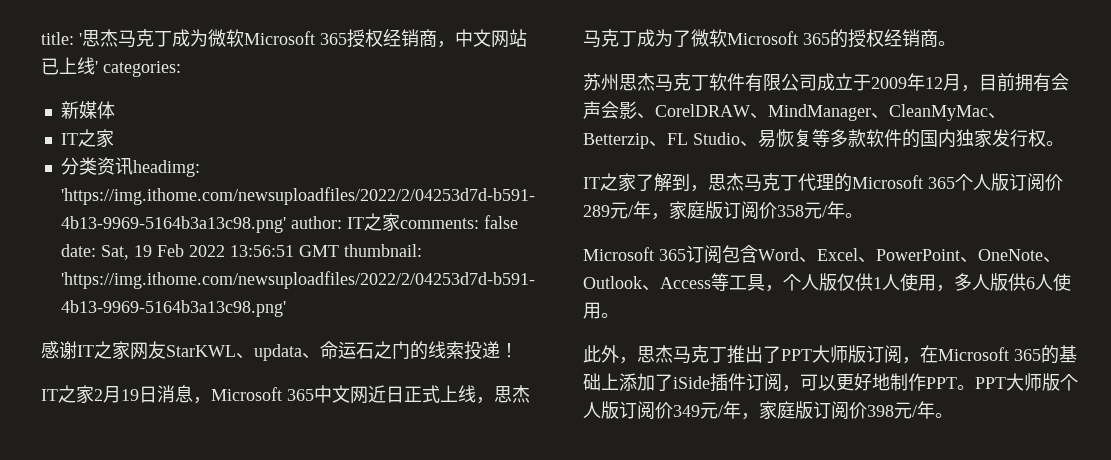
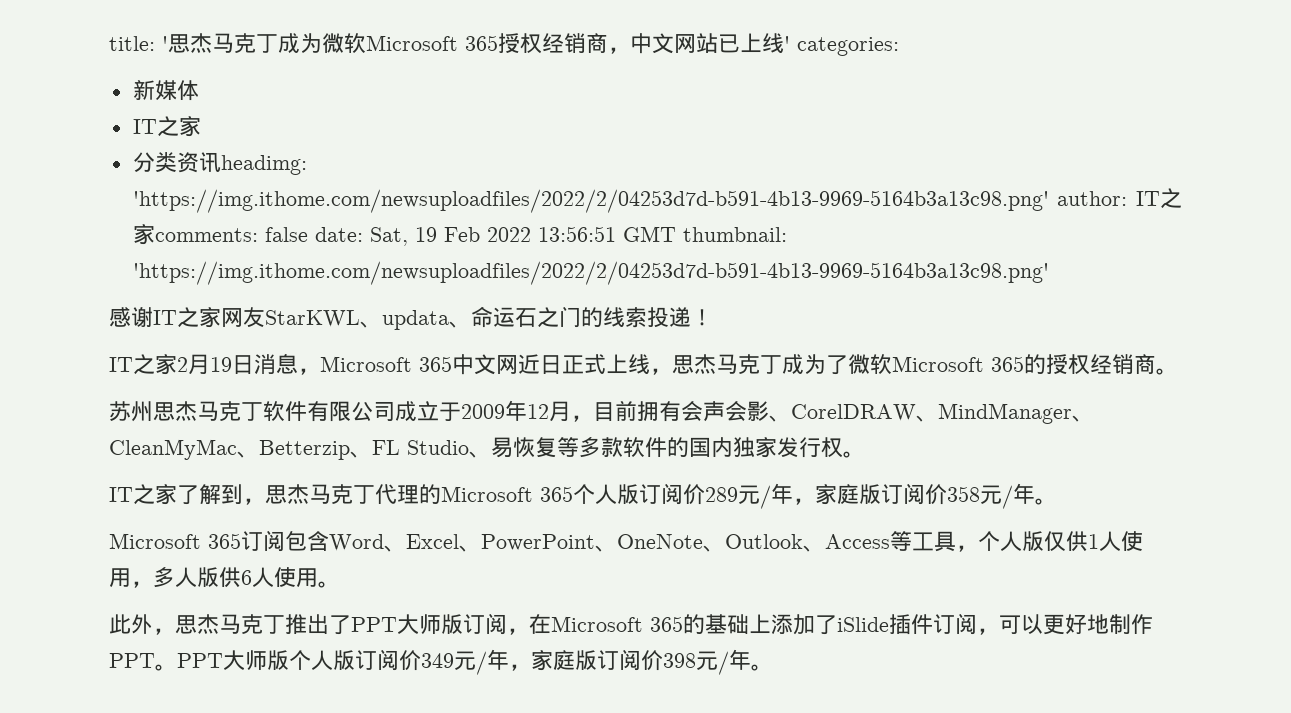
- 此外，思杰马克丁推出了PPT大师版订阅，在Microsoft 365的基础上添加了iSide插件订阅，可以更好地制作PPT。
+ 此外，思杰马克丁推出了PPT大师版订阅，在Microsoft 365的基础上添加了iSlide插件订阅，可以更好地制作PPT。

